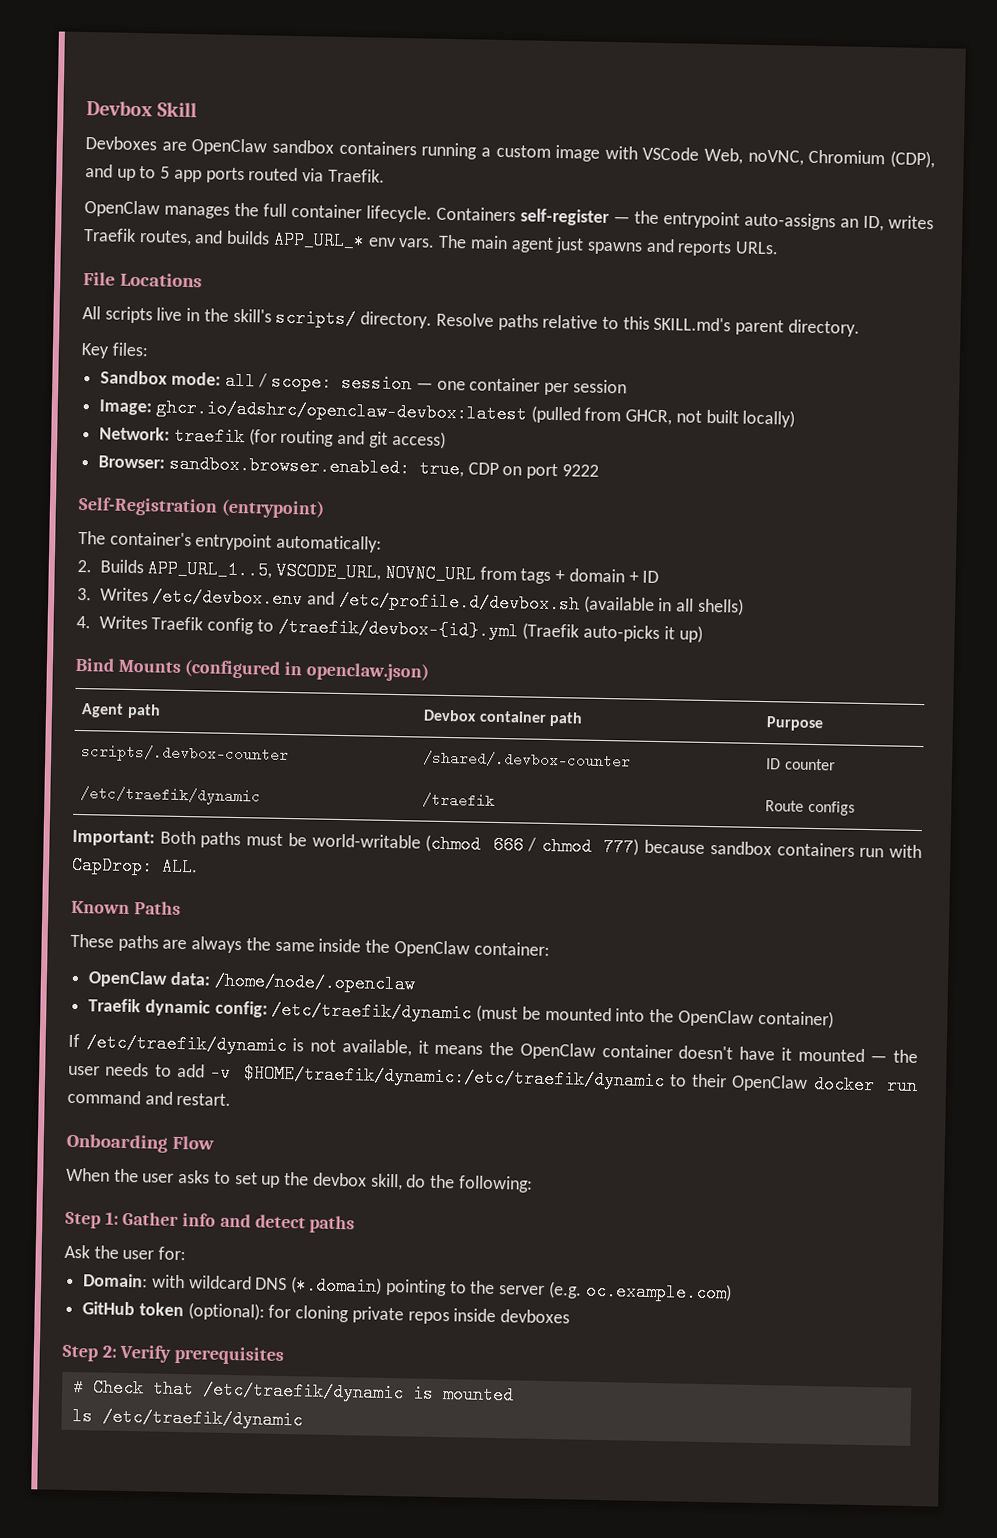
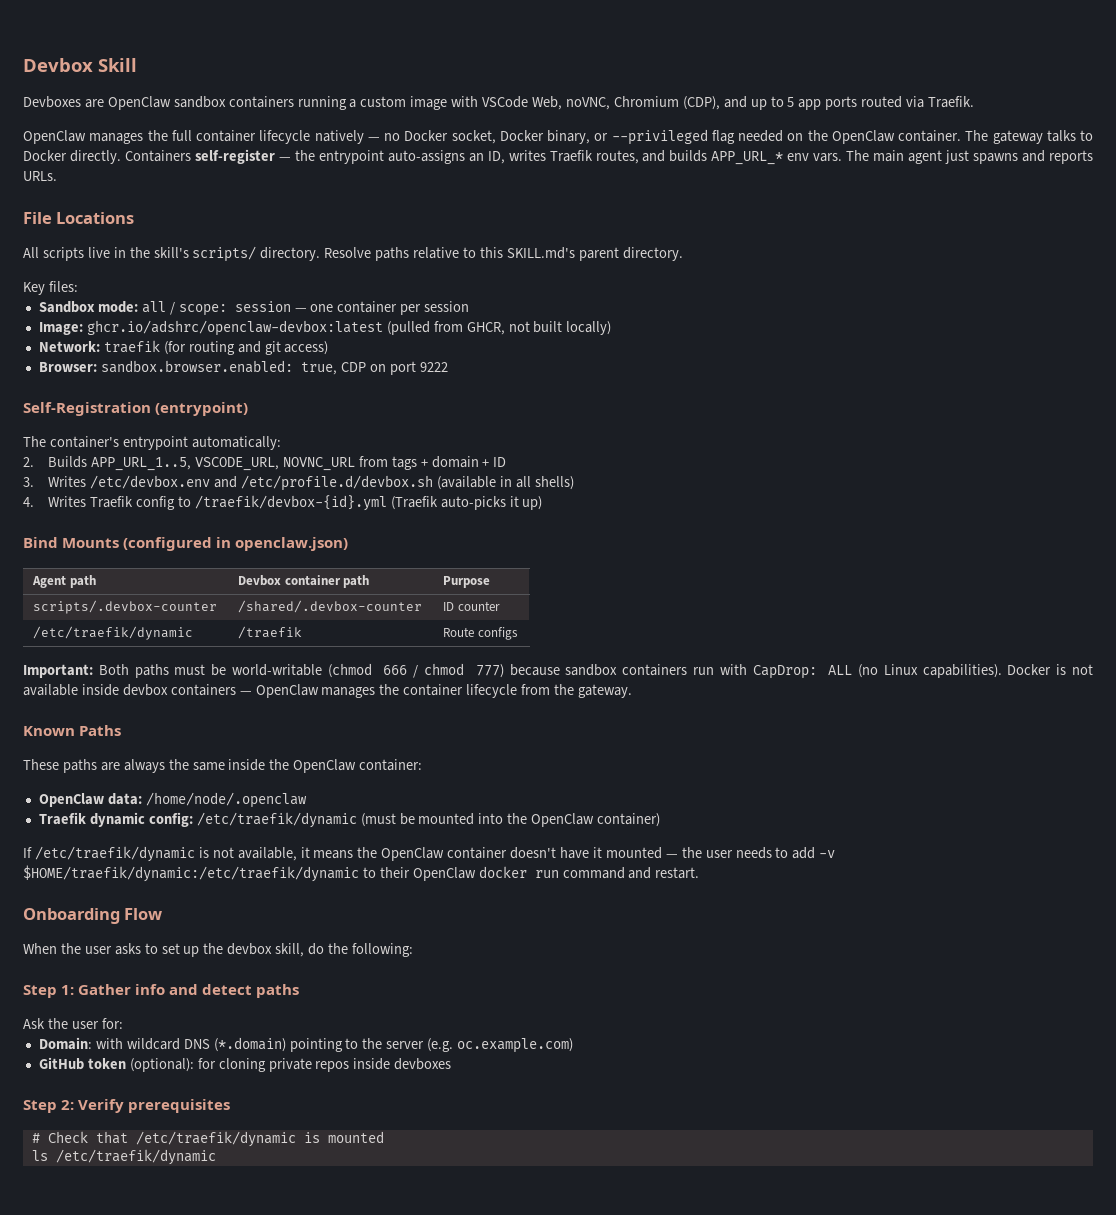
- OpenClaw manages the full container lifecycle.
+ OpenClaw manages the full container lifecycle natively — no Docker socket, Docker binary, or --privileged flag needed on the OpenClaw container. The gateway talks to Docker directly.
- Important: Both paths must be world-writable (chmod 666 / chmod 777) because sandbox containers run with CapDrop: ALL.
+ Important: Both paths must be world-writable (chmod 666 / chmod 777) because sandbox containers run with CapDrop: ALL (no Linux capabilities). Docker is not available inside devbox containers — OpenClaw manages the container lifecycle from the gateway.

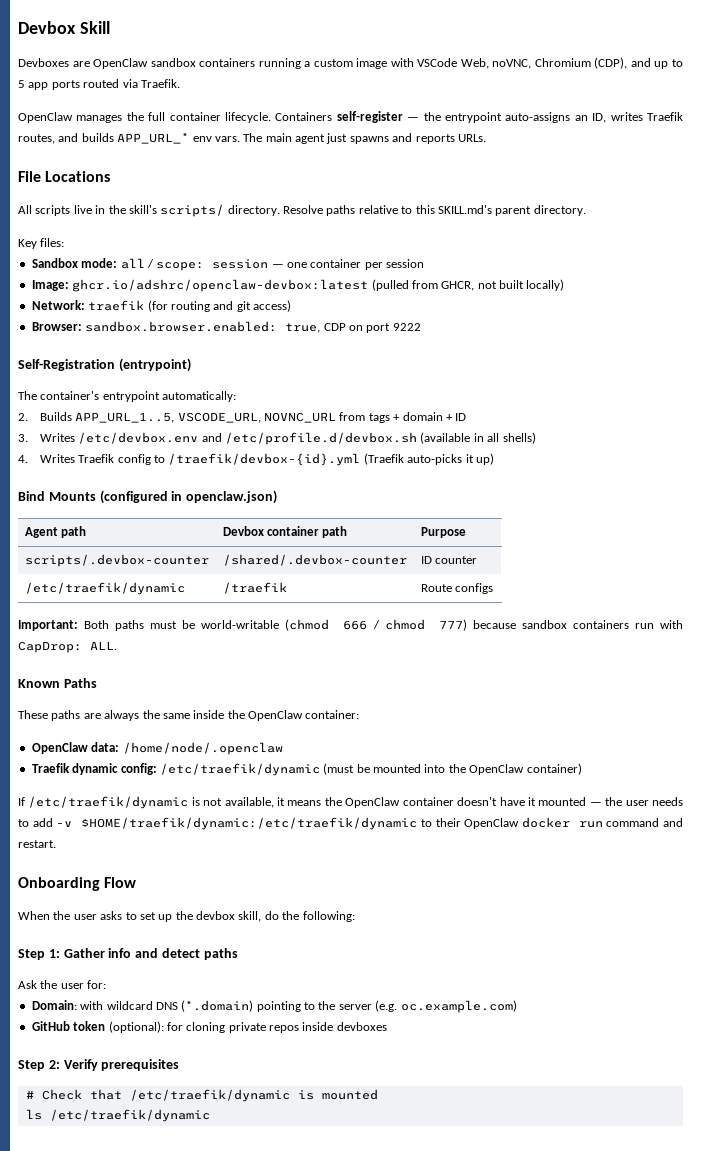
- OpenClaw manages the full container lifecycle natively — no Docker socket, Docker binary, or --privileged flag needed on the OpenClaw container. The gateway talks to Docker directly.
+ OpenClaw manages the full container lifecycle.
- Important: Both paths must be world-writable (chmod 666 / chmod 777) because sandbox containers run with CapDrop: ALL (no Linux capabilities). Docker is not available inside devbox containers — OpenClaw manages the container lifecycle from the gateway.
+ Important: Both paths must be world-writable (chmod 666 / chmod 777) because sandbox containers run with CapDrop: ALL.

